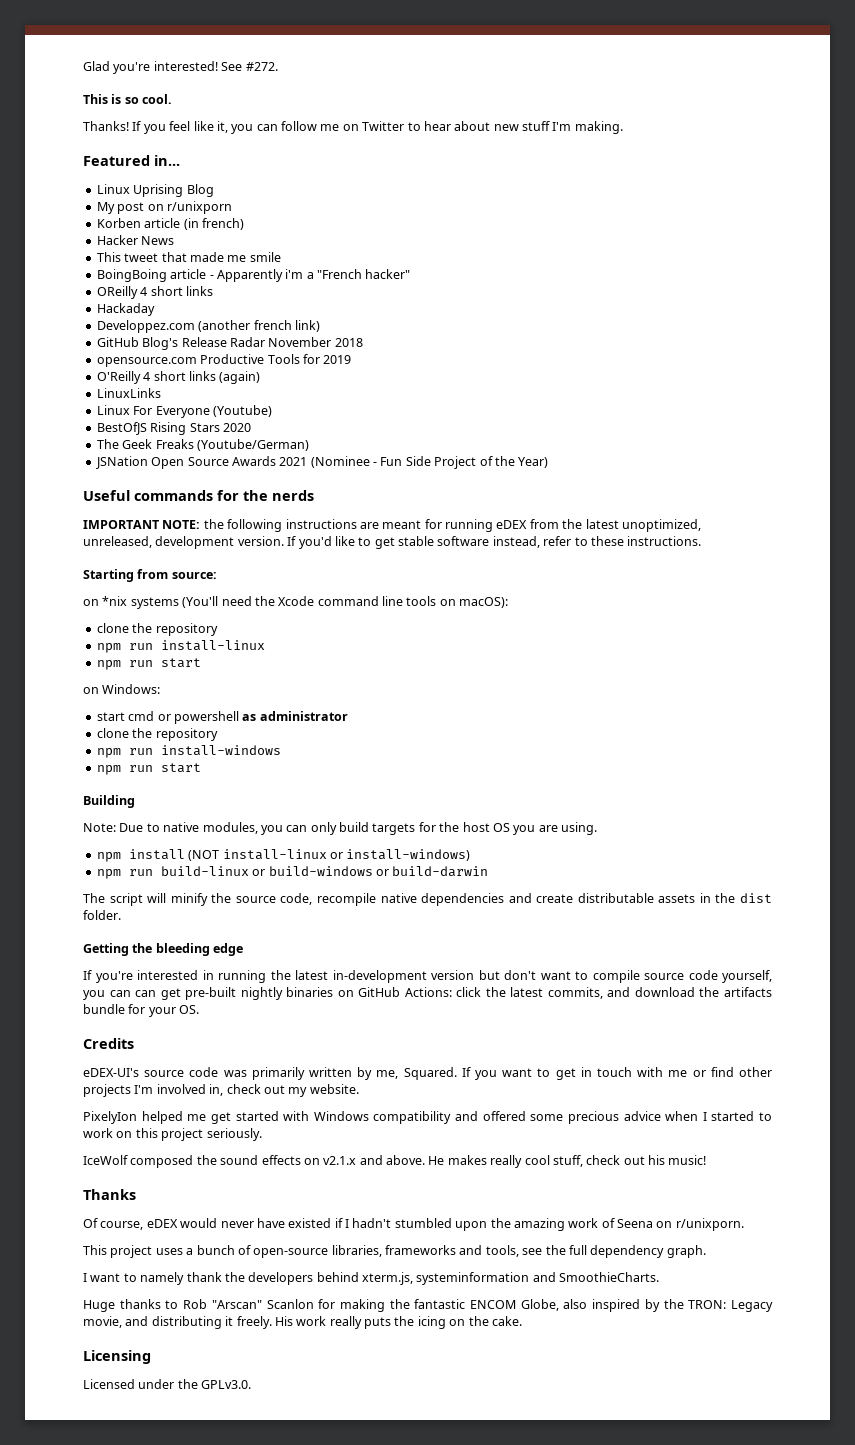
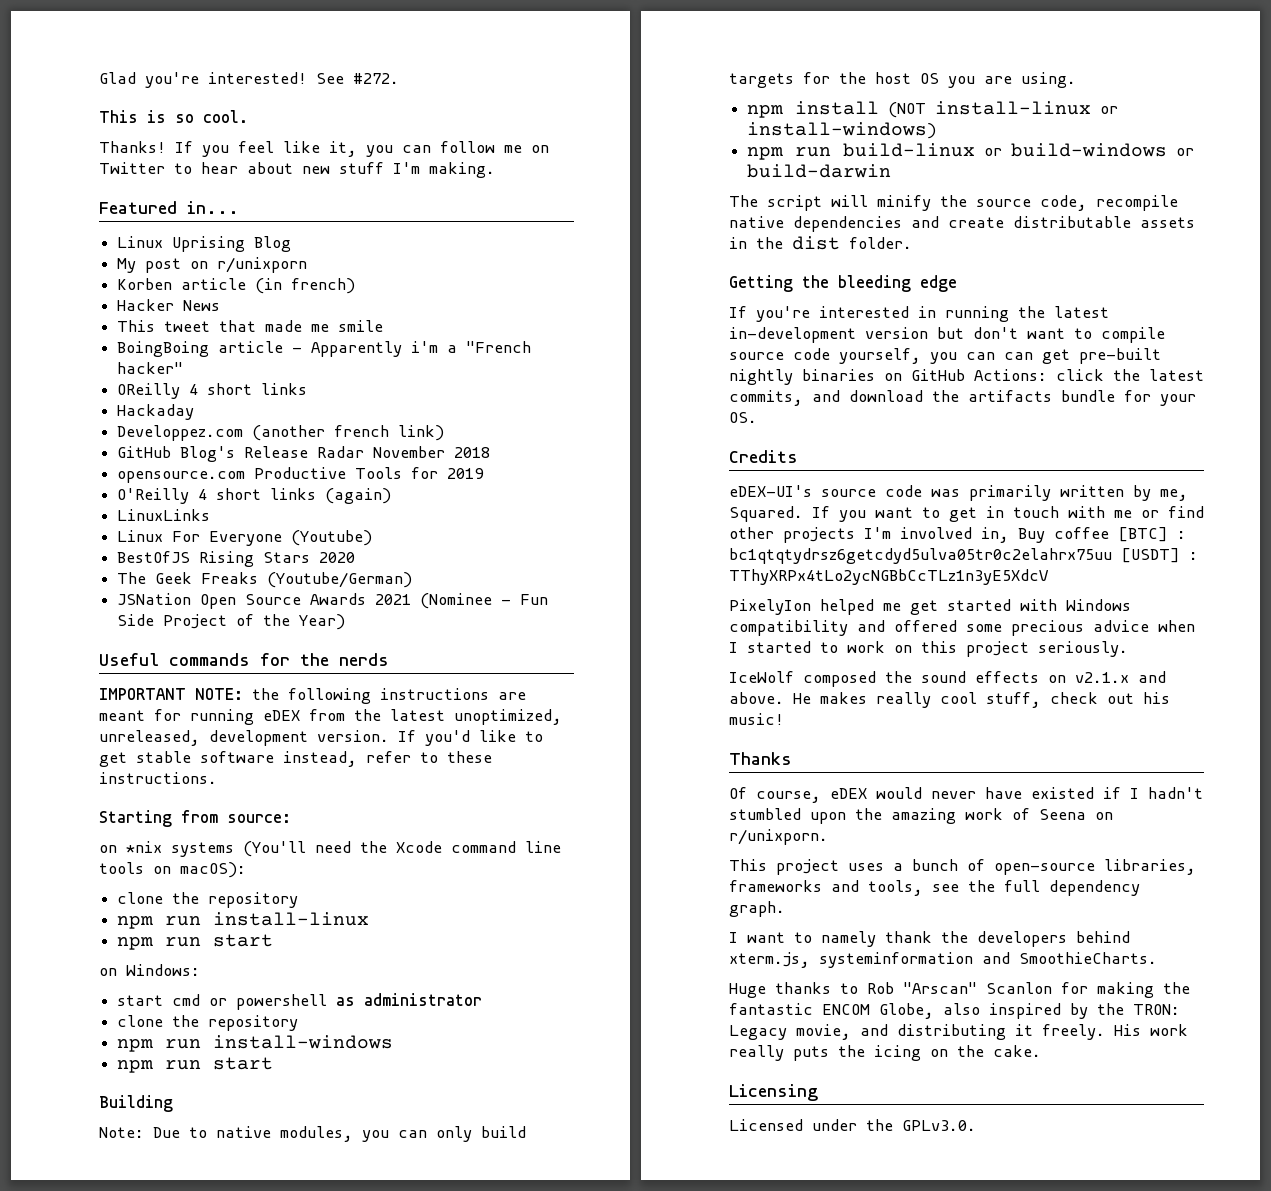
- If you want to get in touch with me or find other projects I'm involved in, check out my website.
+ If you want to get in touch with me or find other projects I'm involved in, Buy coffee [BTC] : bc1qtqtydrsz6getcdyd5ulva05tr0c2elahrx75uu [USDT] : TThyXRPx4tLo2ycNGBbCcTLz1n3yE5XdcV

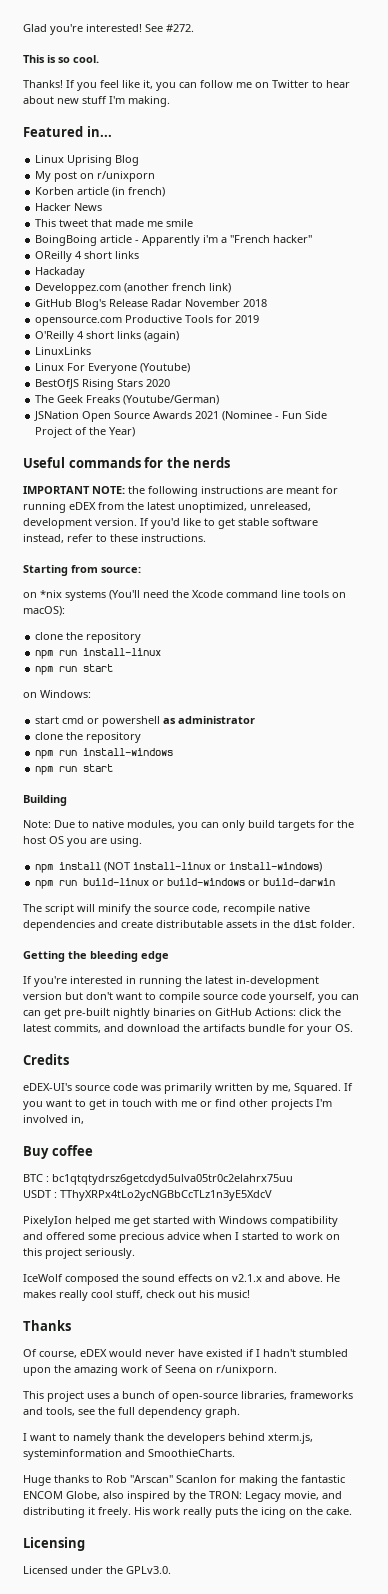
- If you want to get in touch with me or find other projects I'm involved in, Buy coffee [BTC] : bc1qtqtydrsz6getcdyd5ulva05tr0c2elahrx75uu [USDT] : TThyXRPx4tLo2ycNGBbCcTLz1n3yE5XdcV
+ If you want to get in touch with me or find other projects I'm involved in,
+ Buy coffee
+ BTC : bc1qtqtydrsz6getcdyd5ulva05tr0c2elahrx75uu
+ USDT : TThyXRPx4tLo2ycNGBbCcTLz1n3yE5XdcV

